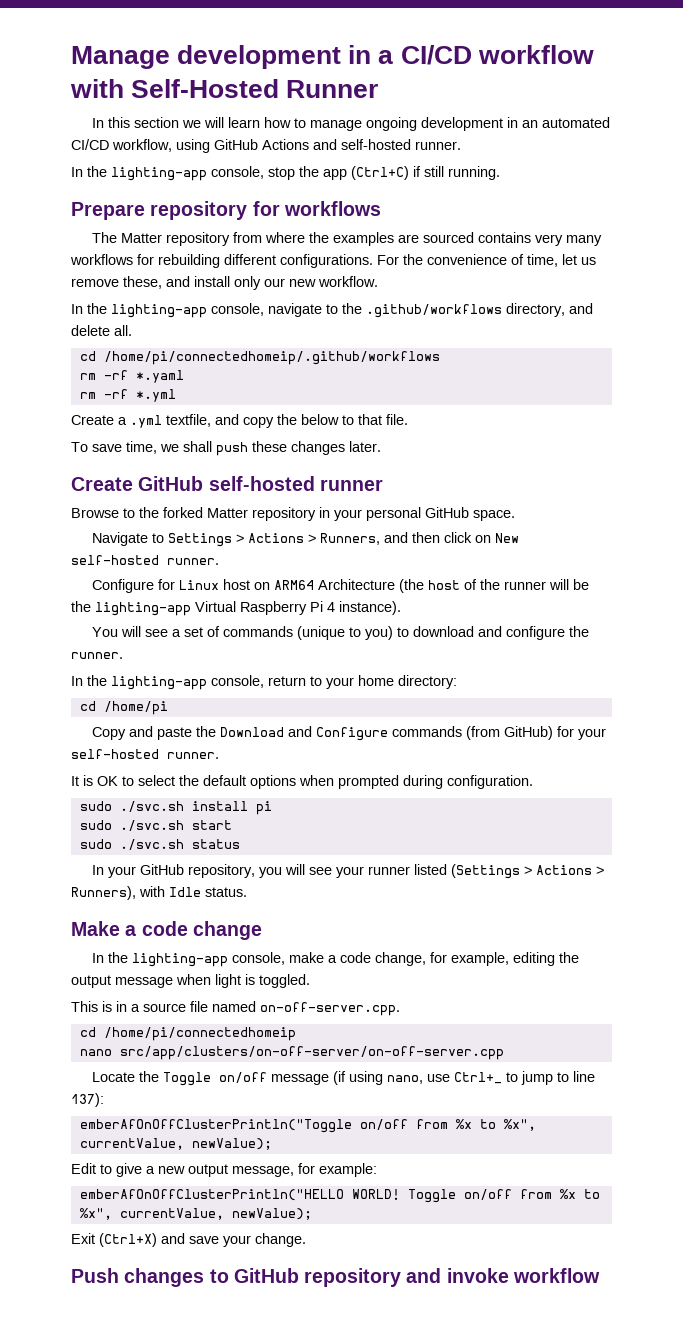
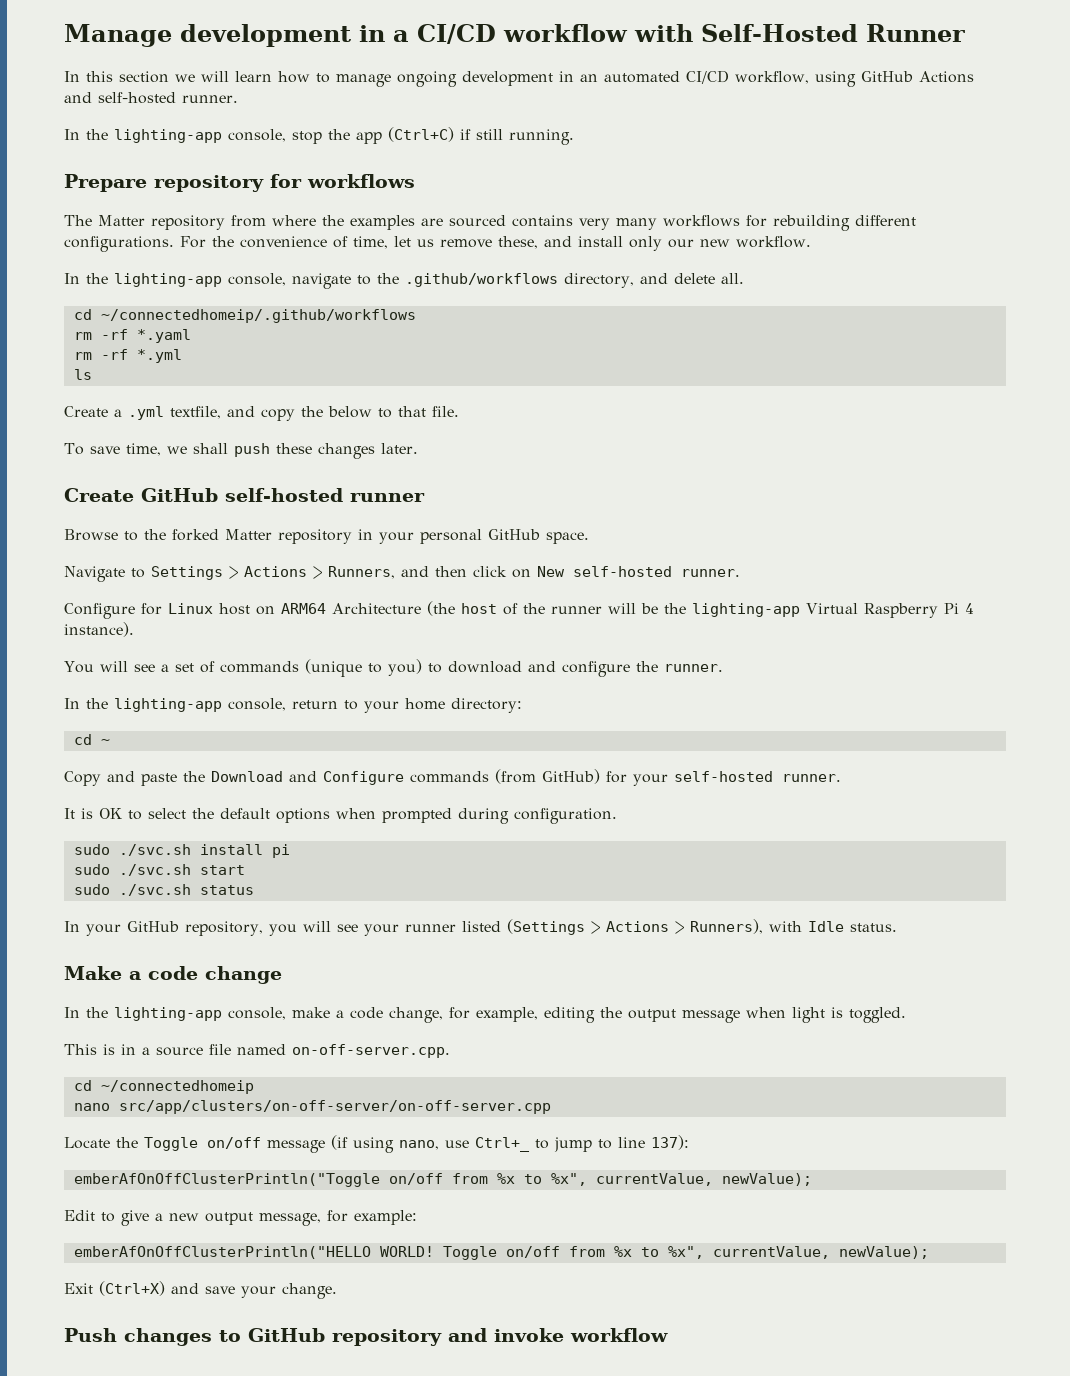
- cd /home/pi/connectedhomeip/.github/workflows
+ cd ~/connectedhomeip/.github/workflows
+ ls
- cd /home/pi
+ cd ~
- cd /home/pi/connectedhomeip
+ cd ~/connectedhomeip

